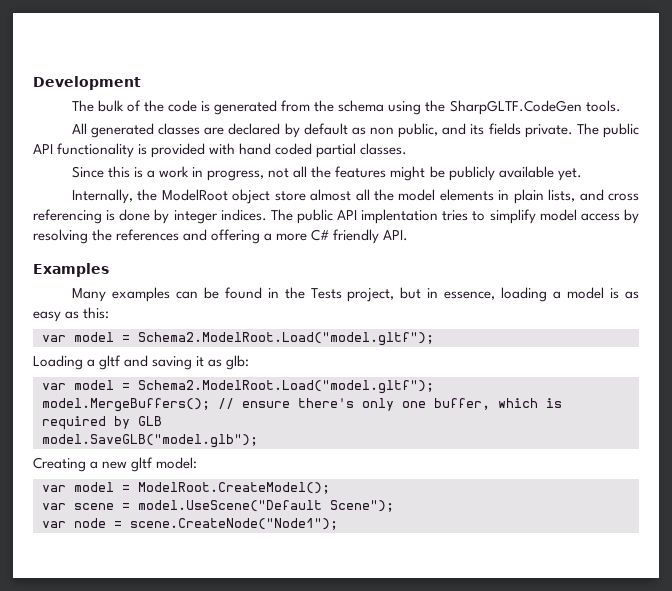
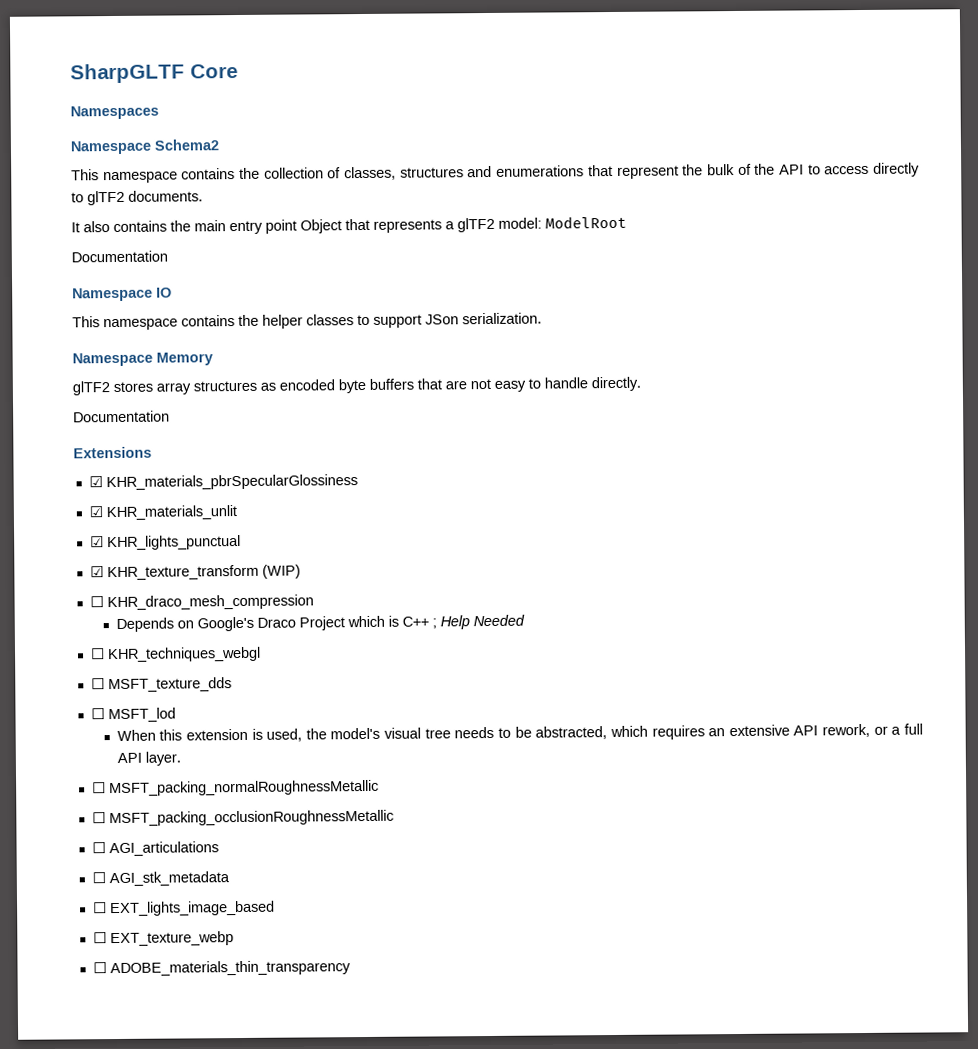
- Development
- The bulk of the code is generated from the schema using the SharpGLTF.CodeGen tools.
- All generated classes are declared by default as non public, and its fields private. The public API functionality is provided with hand coded partial classes.
- Since this is a work in progress, not all the features might be publicly available yet.
- Internally, the ModelRoot object store almost all the model elements in plain lists, and cross referencing is done by integer indices. The public API implentation tries to simplify model access by resolving the references and offering a more C# friendly API.
- Examples
- Many examples can be found in the Tests project, but in essence, loading a model is as easy as this:
- var model = Schema2.ModelRoot.Load("model.gltf");
- Loading a gltf and saving it as glb:
- var model = Schema2.ModelRoot.Load("model.gltf");
- model.MergeBuffers(); // ensure there's only one buffer, which is required by GLB
- model.SaveGLB("model.glb");
- Creating a new gltf model:
- var model = ModelRoot.CreateModel();
- var scene = model.UseScene("Default Scene");
- var node = scene.CreateNode("Node1");
+ SharpGLTF Core
+ Namespaces
+ Namespace Schema2
+ This namespace contains the collection of classes, structures and enumerations that represent the bulk of the API to access directly to glTF2 documents.
+ It also contains the main entry point Object that represents a glTF2 model: ModelRoot
+ Documentation
+ Namespace IO
+ This namespace contains the helper classes to support JSon serialization.
+ Namespace Memory
+ glTF2 stores array structures as encoded byte buffers that are not easy to handle directly.
+ Documentation
+ Extensions
+ ☑ KHR_materials_pbrSpecularGlossiness
+ ☑ KHR_materials_unlit
+ ☑ KHR_lights_punctual
+ ☑ KHR_texture_transform (WIP)
+ ☐ KHR_draco_mesh_compression
+ Depends on Google's Draco Project which is C++ ; Help Needed
+ ☐ KHR_techniques_webgl
+ ☐ MSFT_texture_dds
+ ☐ MSFT_lod
+ When this extension is used, the model's visual tree needs to be abstracted, which requires an extensive API rework, or a full API layer.
+ ☐ MSFT_packing_normalRoughnessMetallic
+ ☐ MSFT_packing_occlusionRoughnessMetallic
+ ☐ AGI_articulations
+ ☐ AGI_stk_metadata
+ ☐ EXT_lights_image_based
+ ☐ EXT_texture_webp
+ ☐ ADOBE_materials_thin_transparency

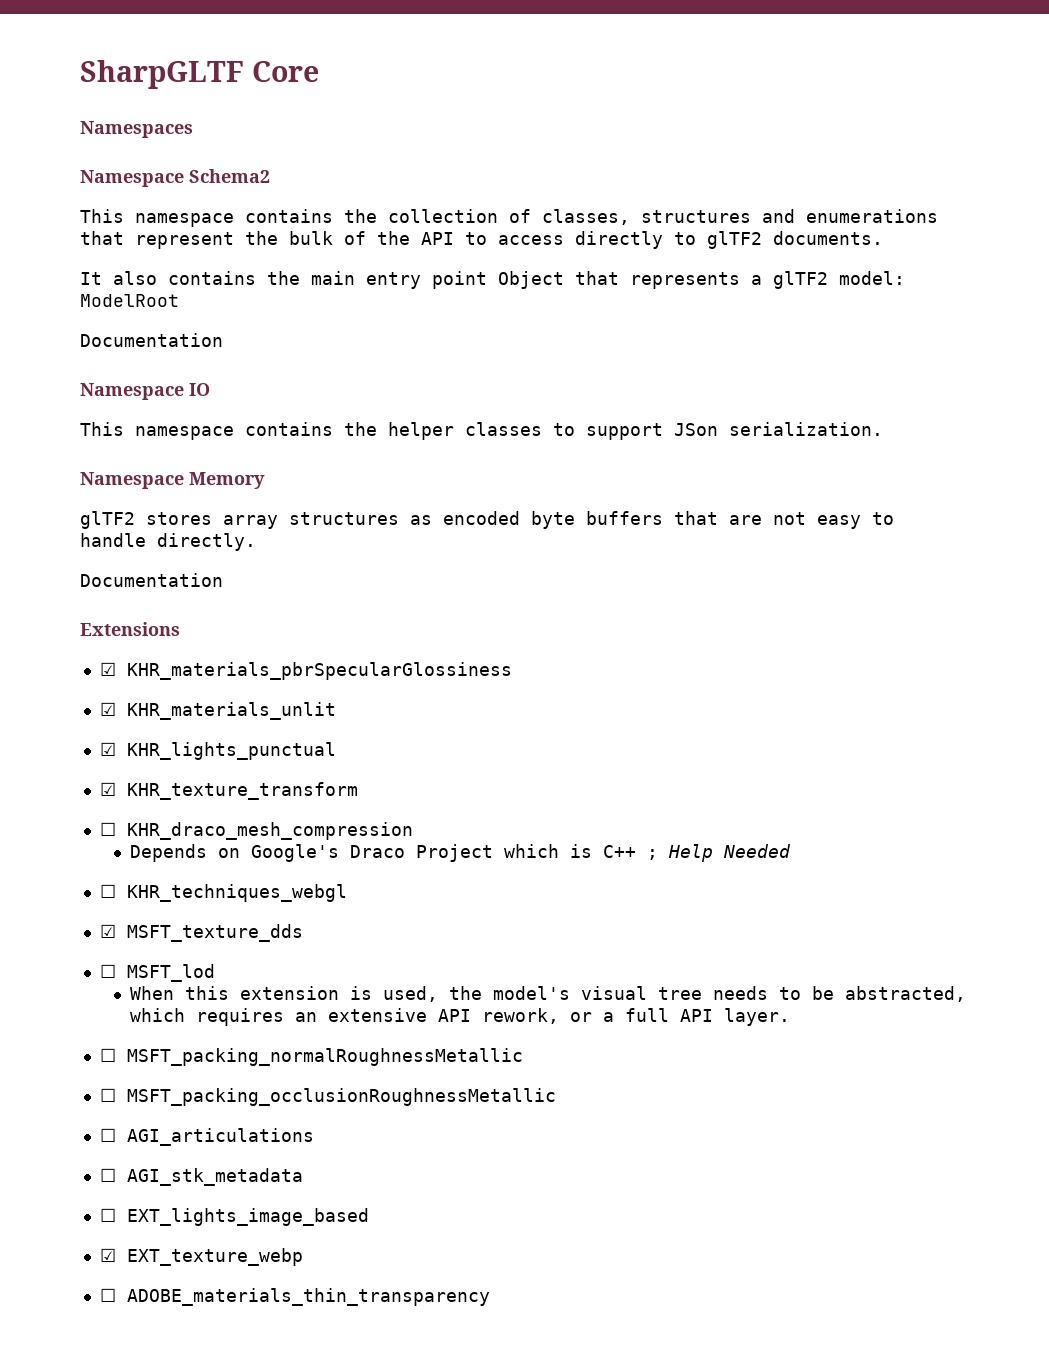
- ☑ KHR_texture_transform (WIP)
+ ☑ KHR_texture_transform
- ☐ MSFT_texture_dds
+ ☑ MSFT_texture_dds
- ☐ EXT_texture_webp
+ ☑ EXT_texture_webp

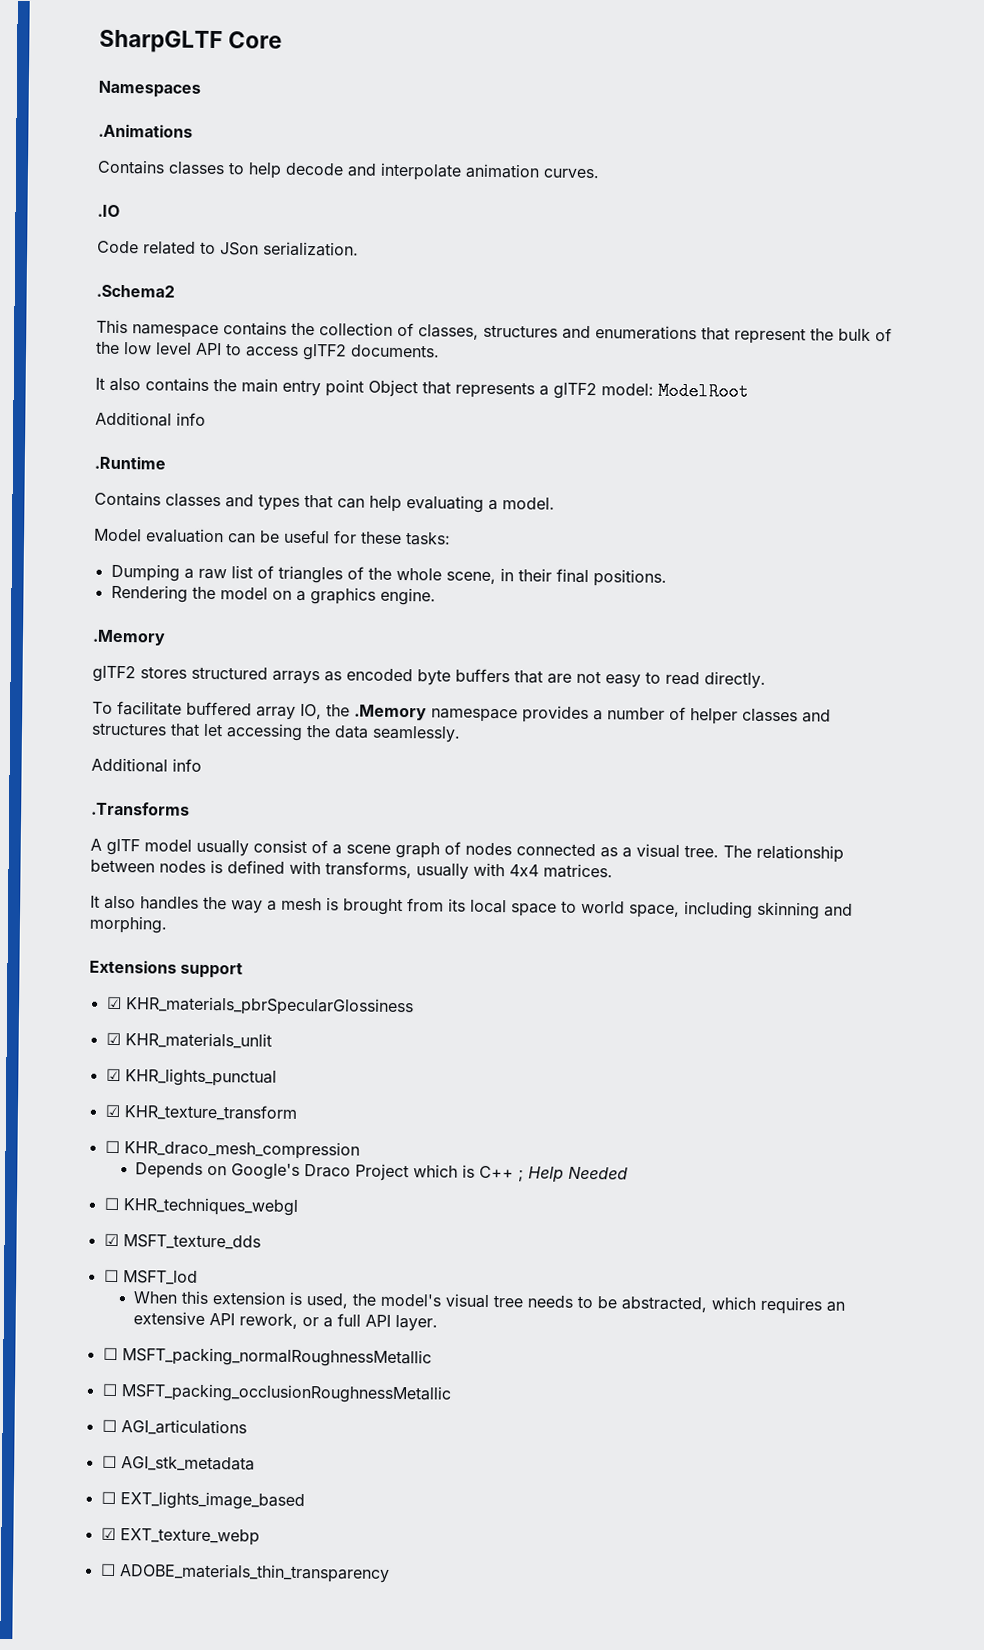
- Namespace Schema2
+ .Animations
+ Contains classes to help decode and interpolate animation curves.
+ .IO
+ Code related to JSon serialization.
+ .Schema2
- This namespace contains the collection of classes, structures and enumerations that represent the bulk of the API to access directly to glTF2 documents.
+ This namespace contains the collection of classes, structures and enumerations that represent the bulk of the low level API to access glTF2 documents.
  It also contains the main entry point Object that represents a glTF2 model: ModelRoot
- Documentation
- Namespace IO
- This namespace contains the helper classes to support JSon serialization.
- Namespace Memory
+ Additional info
+ .Runtime
+ Contains classes and types that can help evaluating a model.
+ Model evaluation can be useful for these tasks:
+ Dumping a raw list of triangles of the whole scene, in their final positions.
+ Rendering the model on a graphics engine.
+ .Memory
- glTF2 stores array structures as encoded byte buffers that are not easy to handle directly.
- Documentation
+ glTF2 stores structured arrays as encoded byte buffers that are not easy to read directly.
+ To facilitate buffered array IO, the .Memory namespace provides a number of helper classes and structures that let accessing the data seamlessly.
+ Additional info
+ .Transforms
+ A glTF model usually consist of a scene graph of nodes connected as a visual tree. The relationship between nodes is defined with transforms, usually with 4x4 matrices.
+ It also handles the way a mesh is brought from its local space to world space, including skinning and morphing.
- Extensions
+ Extensions support

